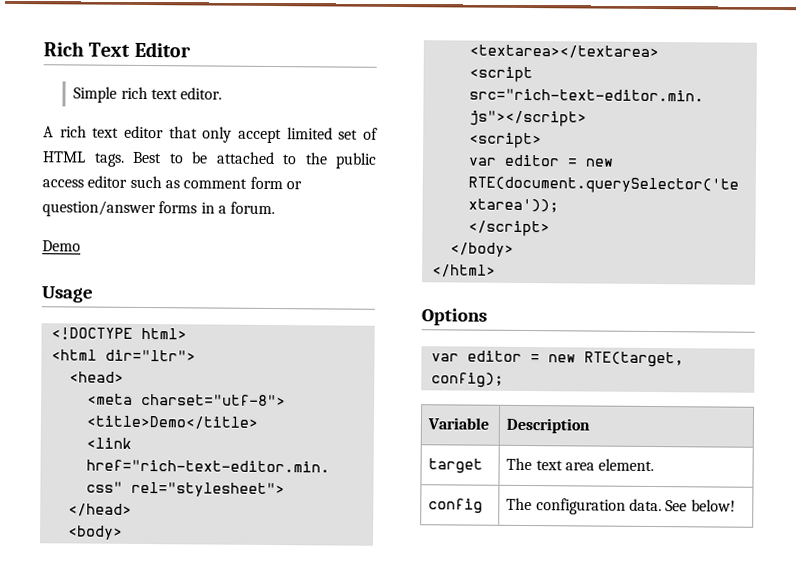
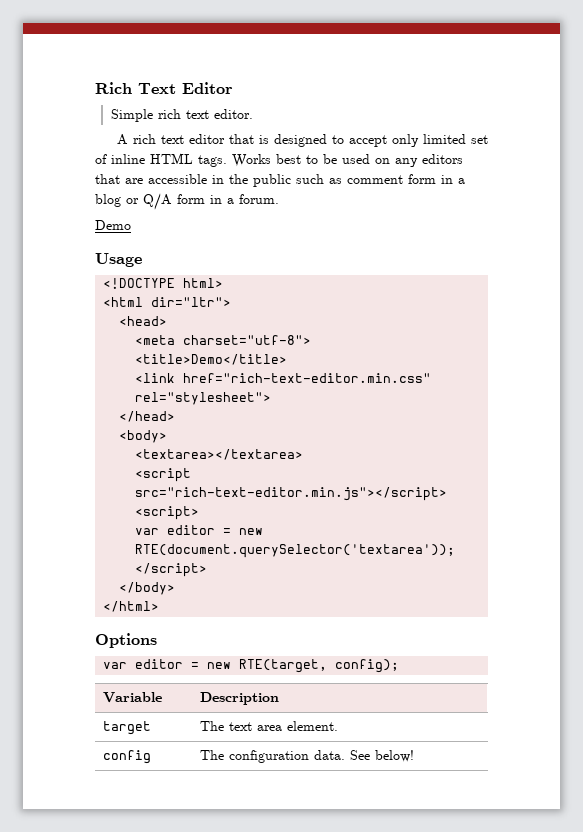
- A rich text editor that only accept limited set of HTML tags.
+ A rich text editor that is designed to accept only limited set of inline HTML tags.
- Best to be attached to the public access editor such as comment form or question/answer forms in a forum.
+ Works best to be used on any editors that are accessible in the public such as comment form in a blog or Q/A form in a forum.

